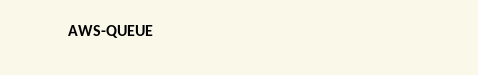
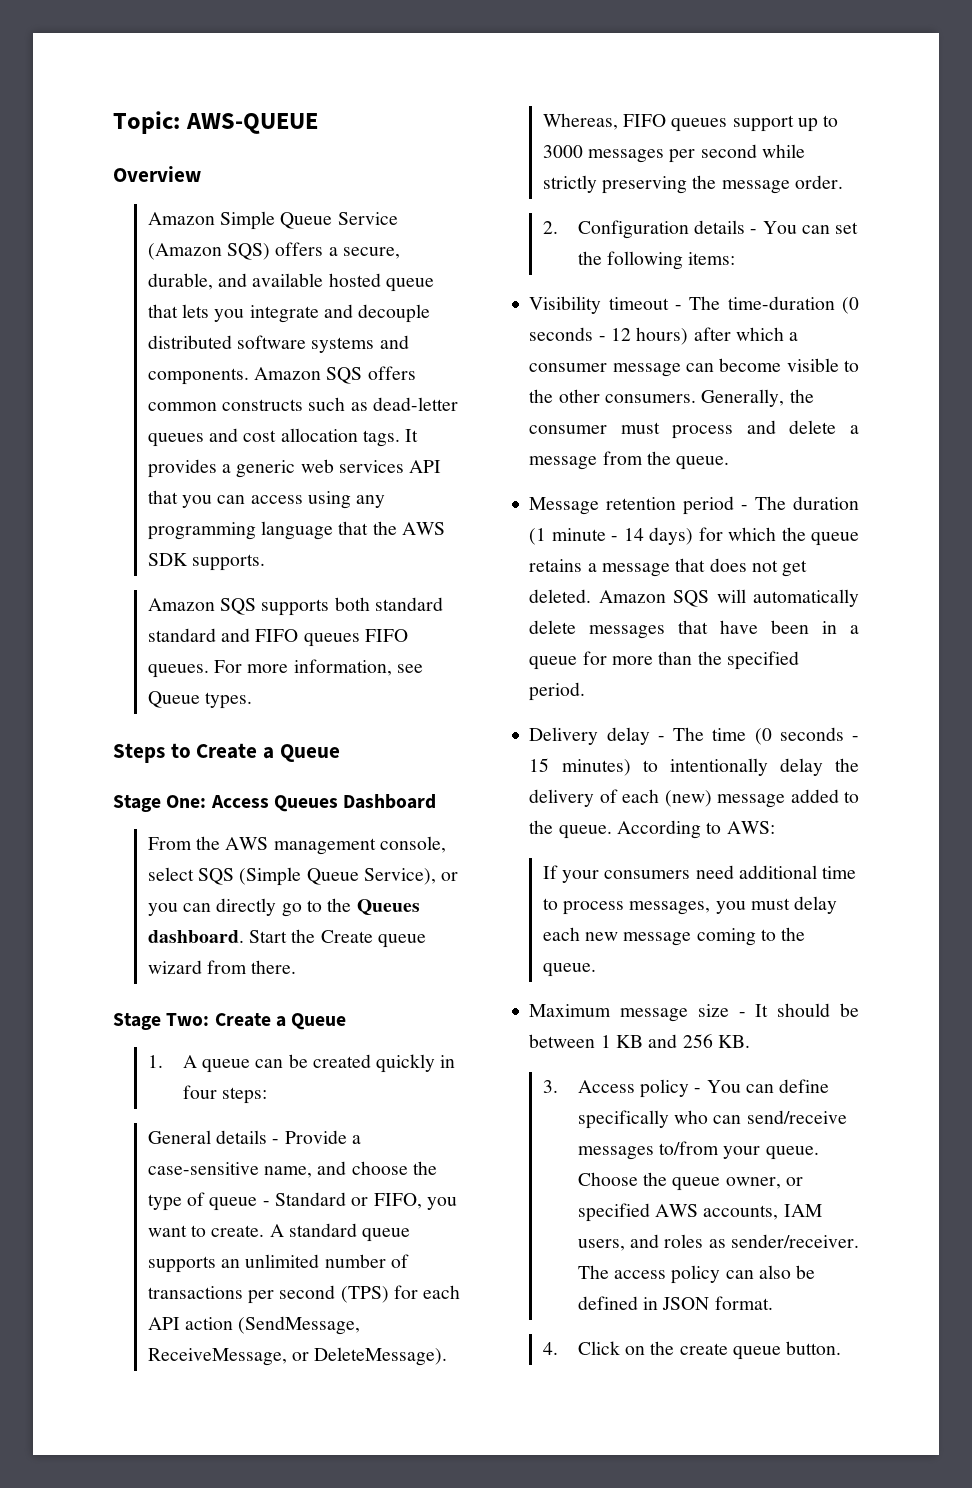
- AWS-QUEUE
+ Topic: AWS-QUEUE
+ Overview
+ Amazon Simple Queue Service (Amazon SQS) offers a secure, durable, and available hosted queue that lets you integrate and decouple distributed software systems and components. Amazon SQS offers common constructs such as dead-letter queues and cost allocation tags. It provides a generic web services API that you can access using any programming language that the AWS SDK supports.
+ Amazon SQS supports both standard standard and FIFO queues FIFO queues. For more information, see Queue types.
+ Steps to Create a Queue
+ Stage One: Access Queues Dashboard
+ From the AWS management console, select SQS (Simple Queue Service), or you can directly go to the Queues dashboard. Start the Create queue wizard from there.
+ Stage Two: Create a Queue
+ 1. A queue can be created quickly in four steps:
+ General details - Provide a case-sensitive name, and choose the type of queue - Standard or FIFO, you want to create. A standard queue supports an unlimited number of transactions per second (TPS) for each API action (SendMessage, ReceiveMessage, or DeleteMessage). Whereas, FIFO queues support up to 3000 messages per second while strictly preserving the message order.
+ 2. Configuration details - You can set the following items:
+ Visibility timeout - The time-duration (0 seconds - 12 hours) after which a consumer message can become visible to the other consumers. Generally, the consumer must process and delete a message from the queue.
+ Message retention period - The duration (1 minute - 14 days) for which the queue retains a message that does not get deleted. Amazon SQS will automatically delete messages that have been in a queue for more than the specified period.
+ Delivery delay - The time (0 seconds - 15 minutes) to intentionally delay the delivery of each (new) message added to the queue. According to AWS:
+ If your consumers need additional time to process messages, you must delay each new message coming to the queue.
+ Maximum message size - It should be between 1 KB and 256 KB.
+ 3. Access policy - You can define specifically who can send/receive messages to/from your queue. Choose the queue owner, or specified AWS accounts, IAM users, and roles as sender/receiver. The access policy can also be defined in JSON format.
+ 4. Click on the create queue button.

